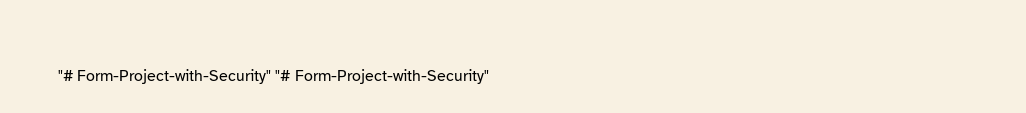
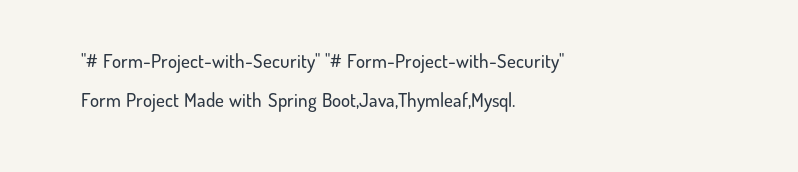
+ Form Project Made with Spring Boot,Java,Thymleaf,Mysql.

